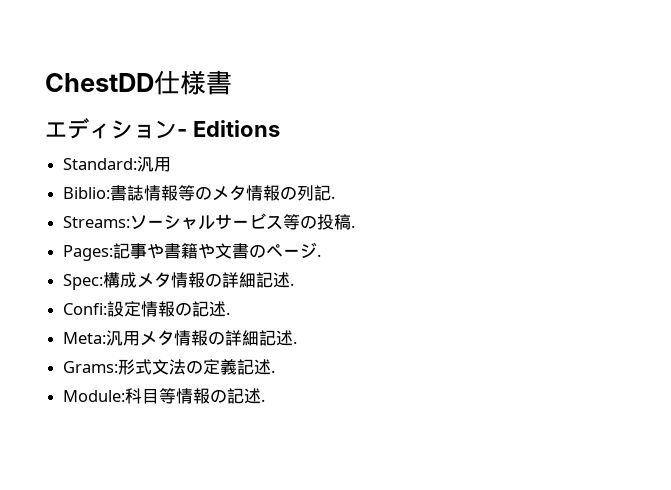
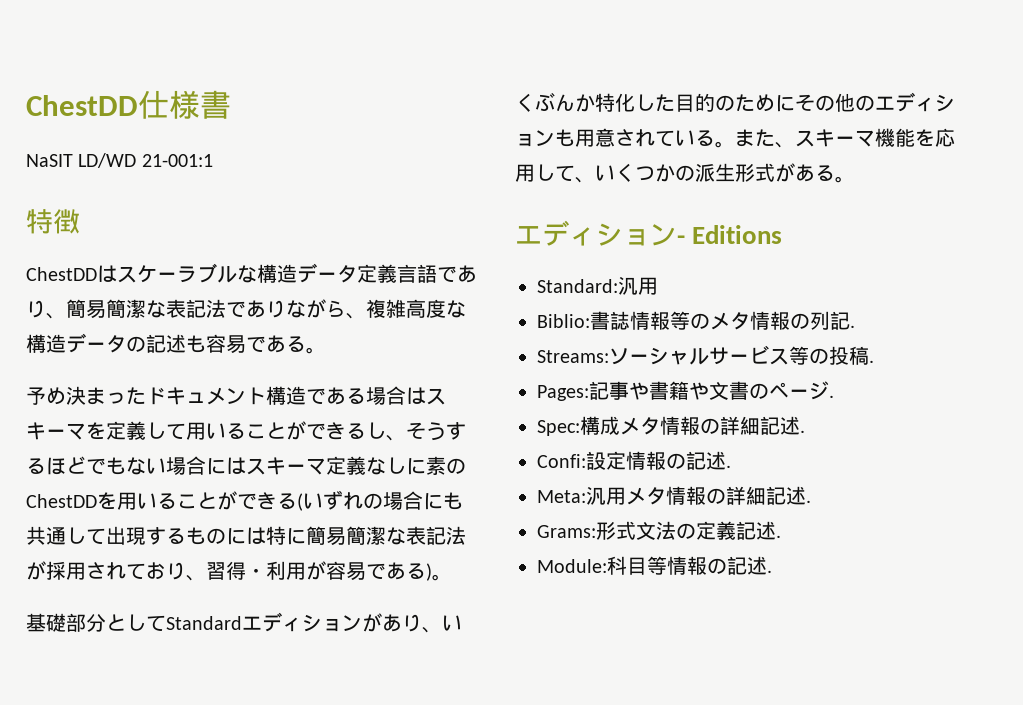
+ NaSIT LD/WD 21-001:1
+ 特徴
+ ChestDDはスケーラブルな構造データ定義言語であり、簡易簡潔な表記法でありながら、複雑高度な構造データの記述も容易である。
+ 予め決まったドキュメント構造である場合はスキーマを定義して用いることができるし、そうするほどでもない場合にはスキーマ定義なしに素のChestDDを用いることができる(いずれの場合にも共通して出現するものには特に簡易簡潔な表記法が採用されており、習得・利用が容易である)。
+ 基礎部分としてStandardエディションがあり、いくぶんか特化した目的のためにその他のエディションも用意されている。また、スキーマ機能を応用して、いくつかの派生形式がある。

